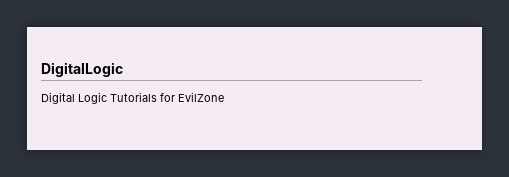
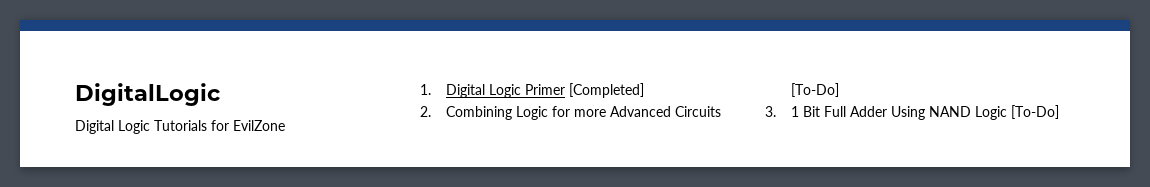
+ 1. Digital Logic Primer [Completed]
+ 2. Combining Logic for more Advanced Circuits [To-Do]
+ 3. 1 Bit Full Adder Using NAND Logic [To-Do]

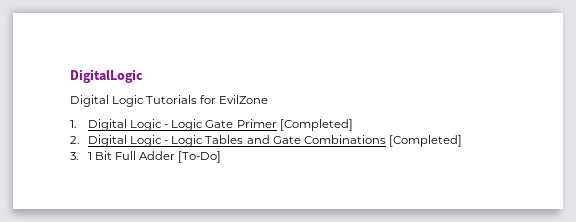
- 1. Digital Logic Primer [Completed]
+ 1. Digital Logic - Logic Gate Primer [Completed]
- 2. Combining Logic for more Advanced Circuits [To-Do]
+ 2. Digital Logic - Logic Tables and Gate Combinations [Completed]
- 3. 1 Bit Full Adder Using NAND Logic [To-Do]
+ 3. 1 Bit Full Adder [To-Do]

